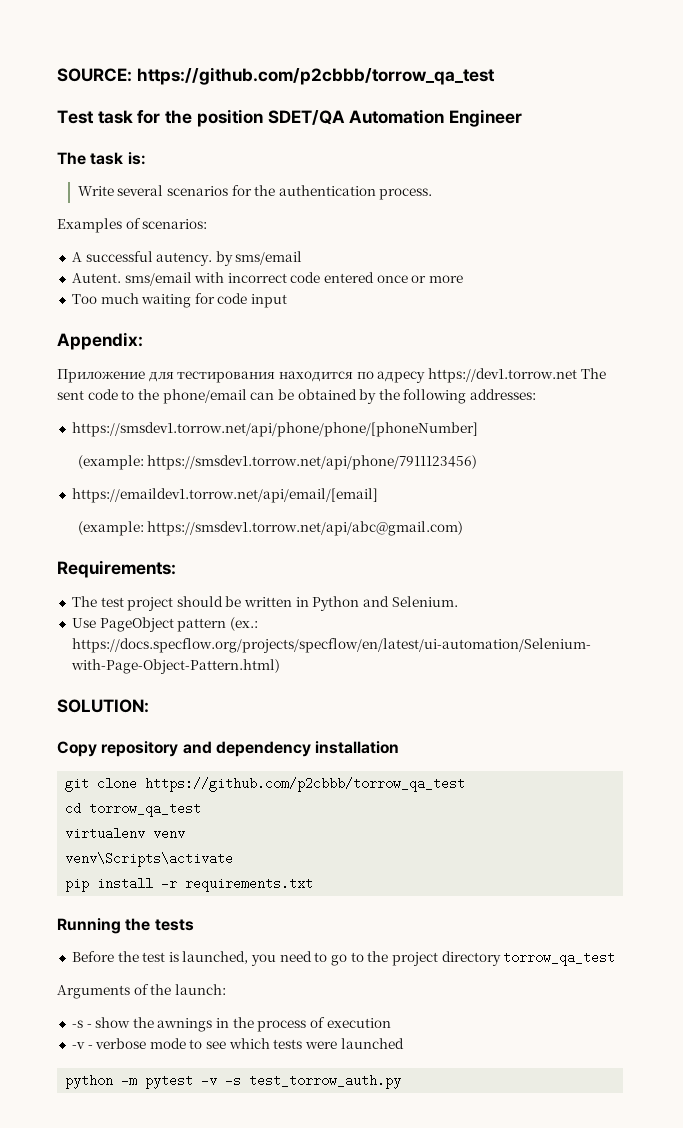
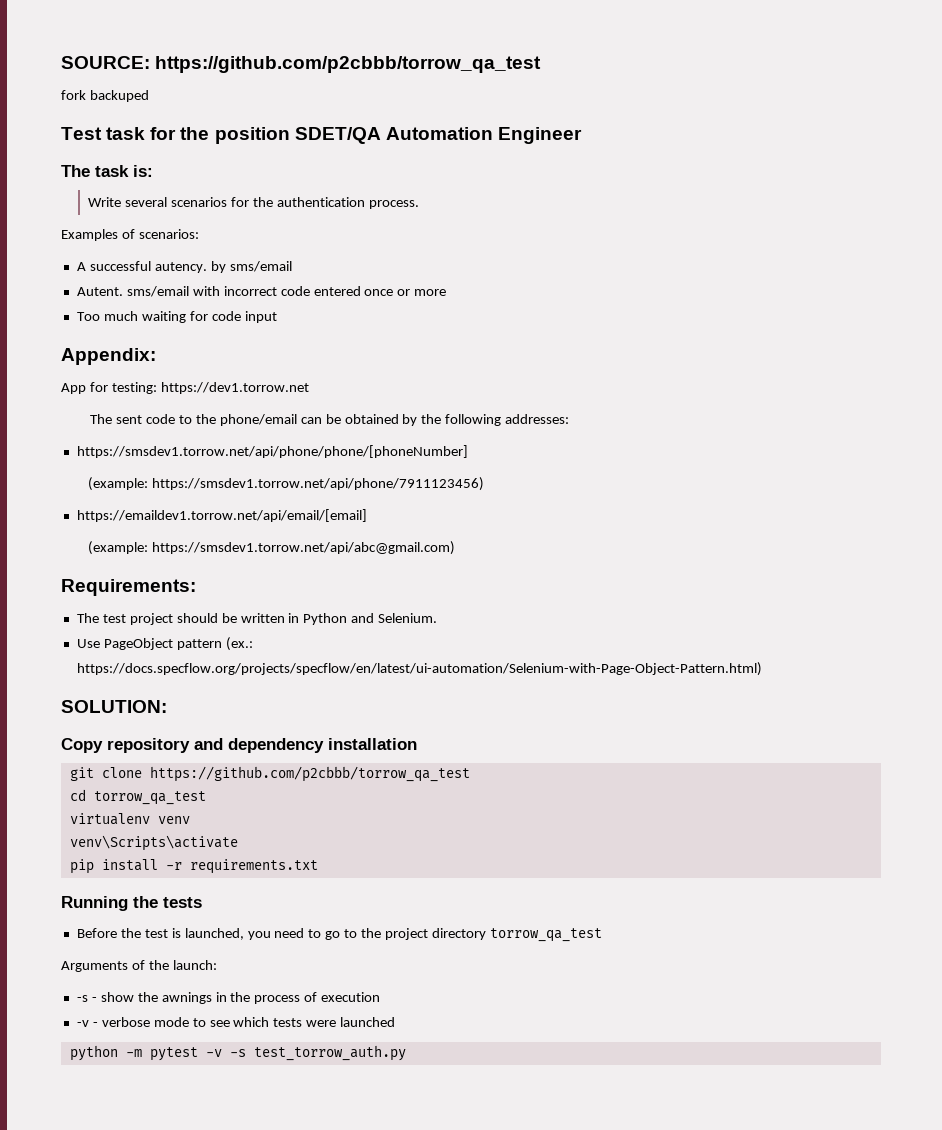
+ fork backuped
- Приложение для тестирования находится по адресу https://dev1.torrow.net The sent code to the phone/email can be obtained by the following addresses:
+ App for testing: https://dev1.torrow.net
+ The sent code to the phone/email can be obtained by the following addresses:

